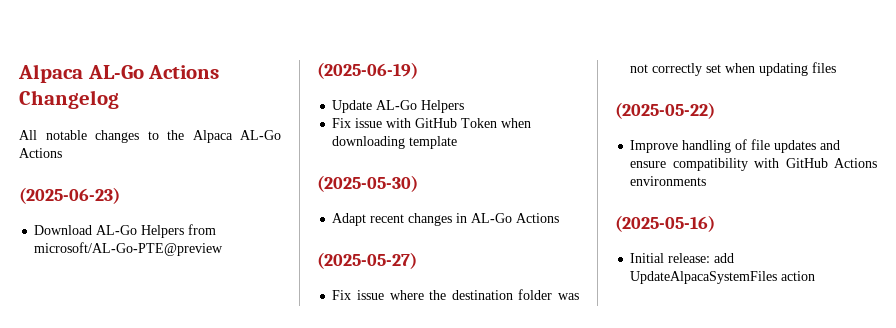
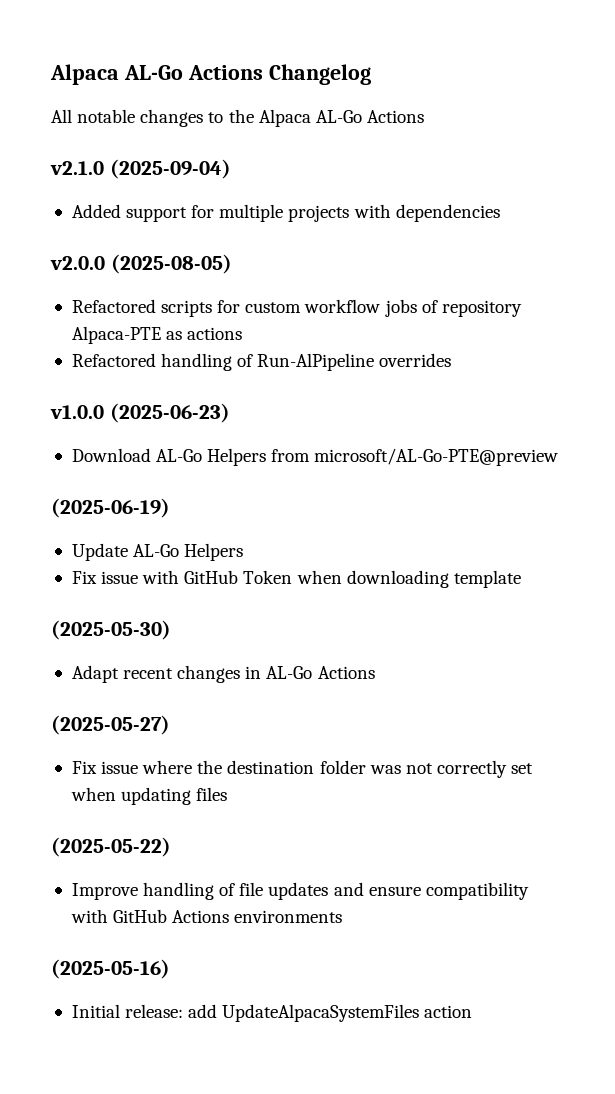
- (2025-06-23)
+ v2.1.0 (2025-09-04)
+ Added support for multiple projects with dependencies
+ v2.0.0 (2025-08-05)
+ Refactored scripts for custom workflow jobs of repository Alpaca-PTE as actions
+ Refactored handling of Run-AlPipeline overrides
+ v1.0.0 (2025-06-23)

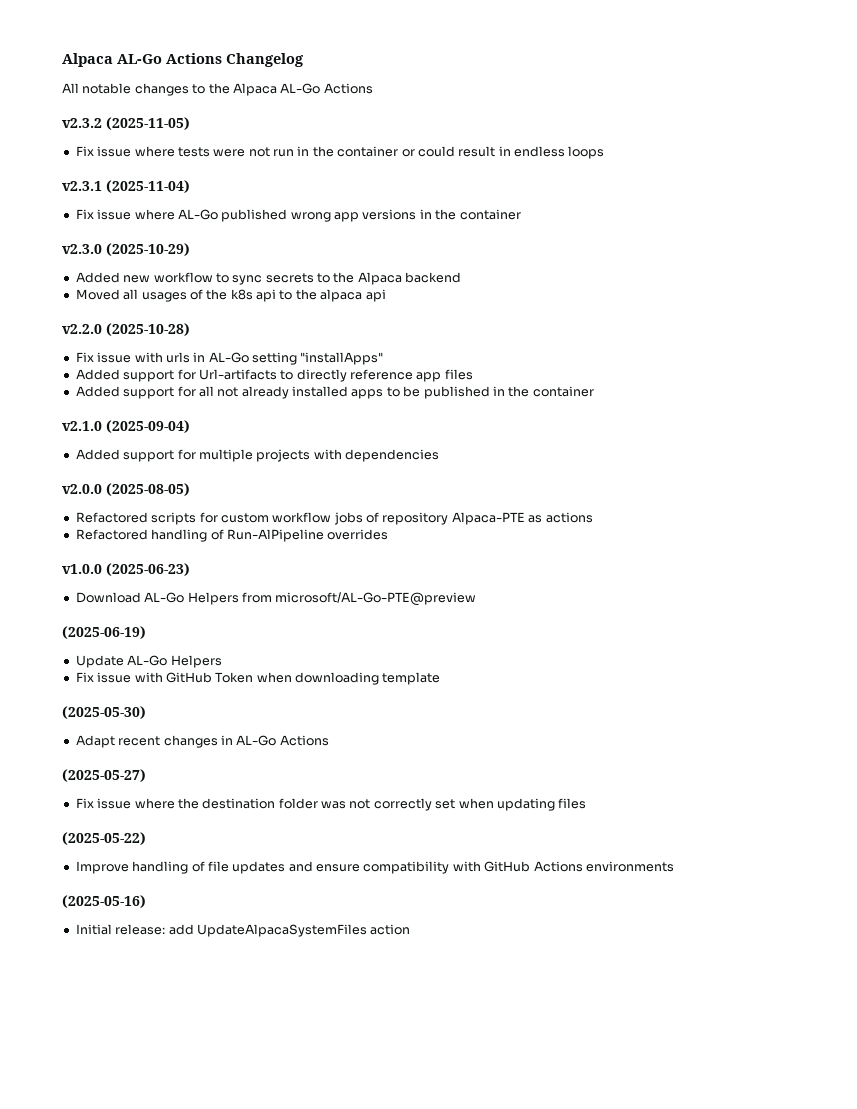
+ v2.3.2 (2025-11-05)
+ Fix issue where tests were not run in the container or could result in endless loops
+ v2.3.1 (2025-11-04)
+ Fix issue where AL-Go published wrong app versions in the container
+ v2.3.0 (2025-10-29)
+ Added new workflow to sync secrets to the Alpaca backend
+ Moved all usages of the k8s api to the alpaca api
+ v2.2.0 (2025-10-28)
+ Fix issue with urls in AL-Go setting "installApps"
+ Added support for Url-artifacts to directly reference app files
+ Added support for all not already installed apps to be published in the container

